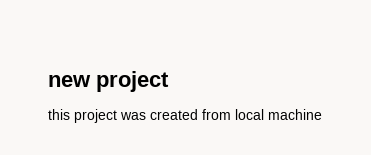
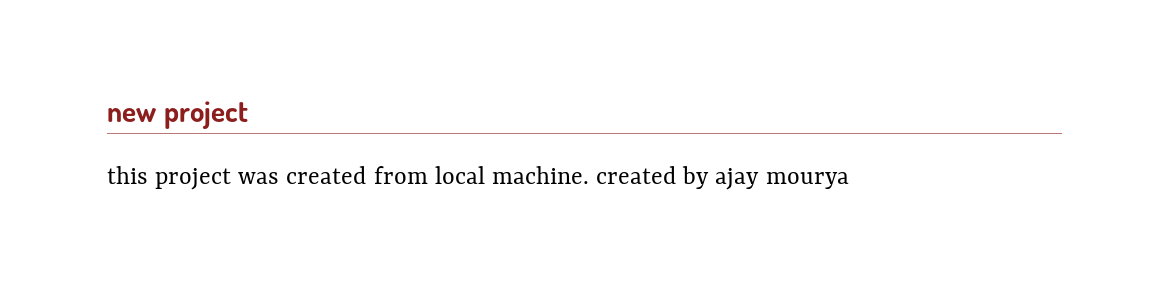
- this project was created from local machine
+ this project was created from local machine. created by ajay mourya

